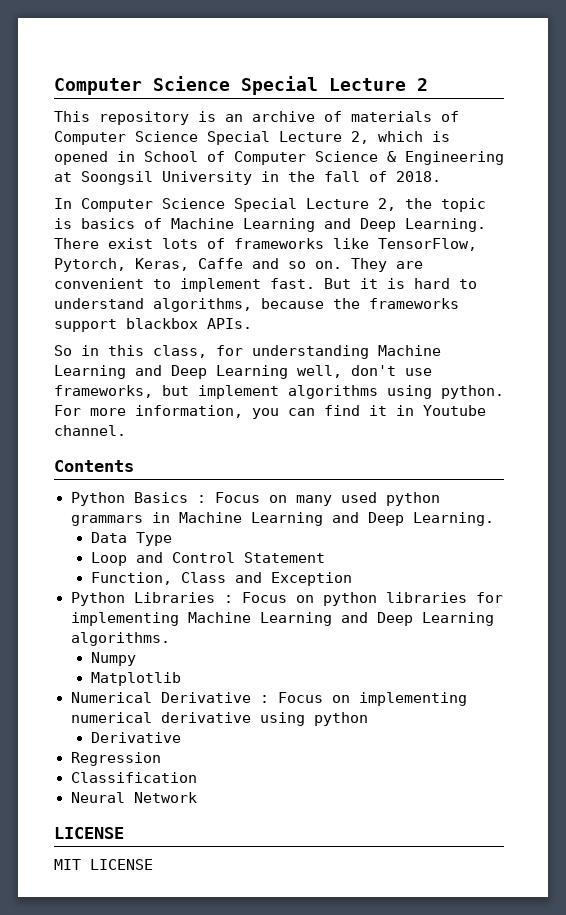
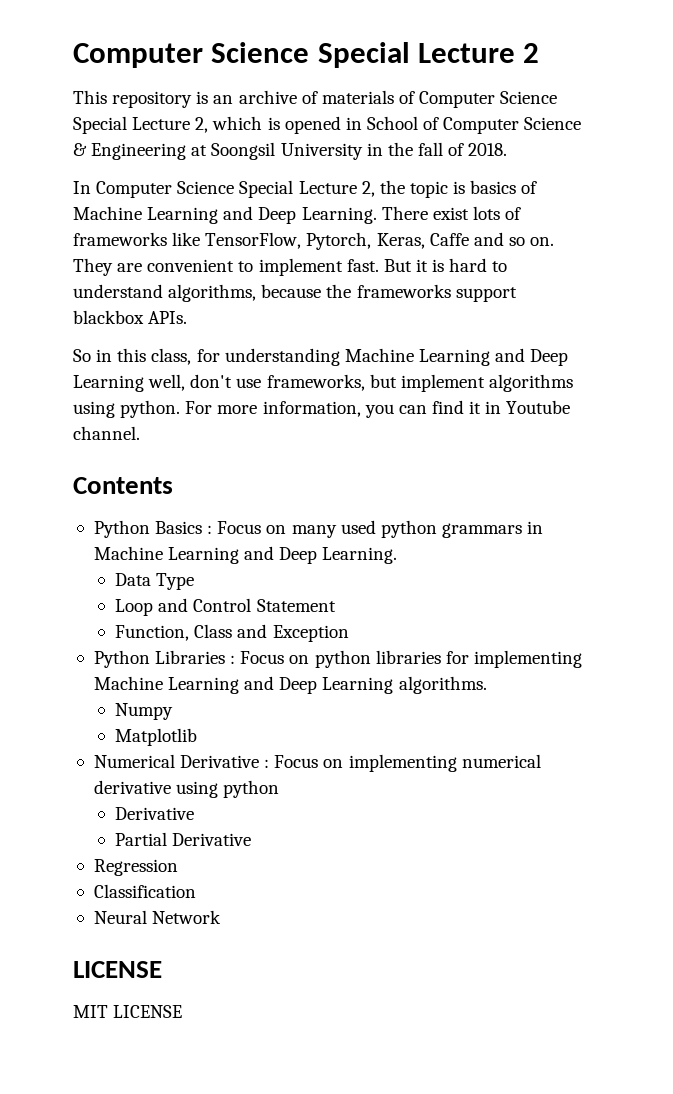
+ Partial Derivative

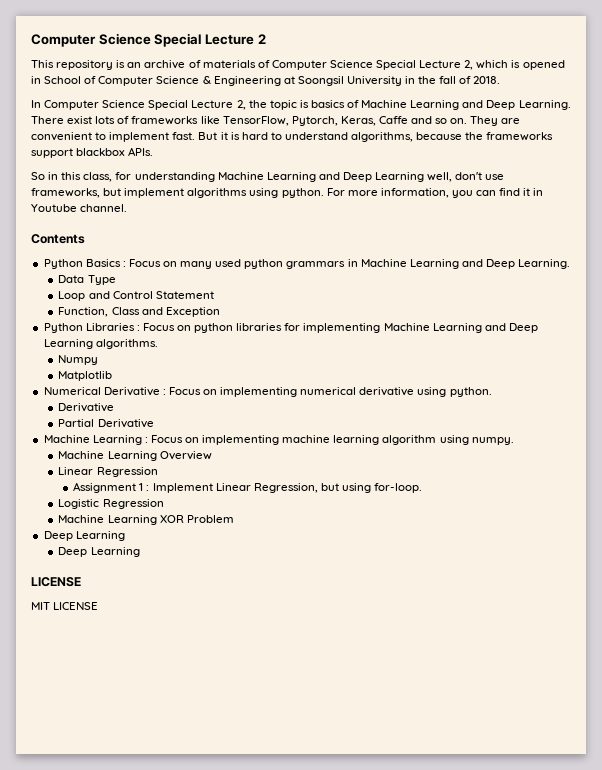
- Numerical Derivative : Focus on implementing numerical derivative using python
+ Numerical Derivative : Focus on implementing numerical derivative using python.
- Regression
- Classification
- Neural Network
+ Machine Learning : Focus on implementing machine learning algorithm using numpy.
+ Machine Learning Overview
+ Linear Regression
+ Assignment 1 : Implement Linear Regression, but using for-loop.
+ Logistic Regression
+ Machine Learning XOR Problem
+ Deep Learning
+ Deep Learning

